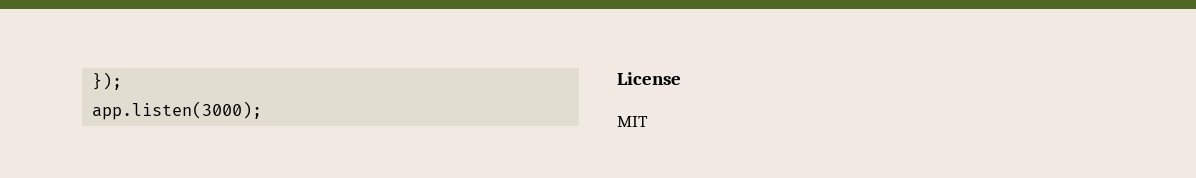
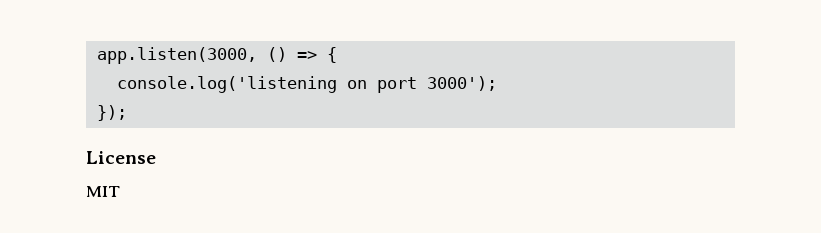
+ app.listen(3000, () => {
+ console.log('listening on port 3000');
- app.listen(3000);

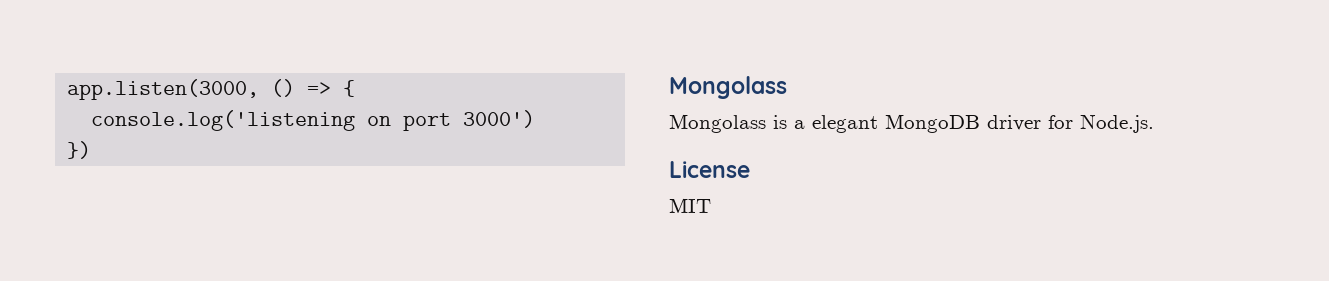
- console.log('listening on port 3000');
- });
+ console.log('listening on port 3000')
+ })
+ Mongolass
+ Mongolass is a elegant MongoDB driver for Node.js.

